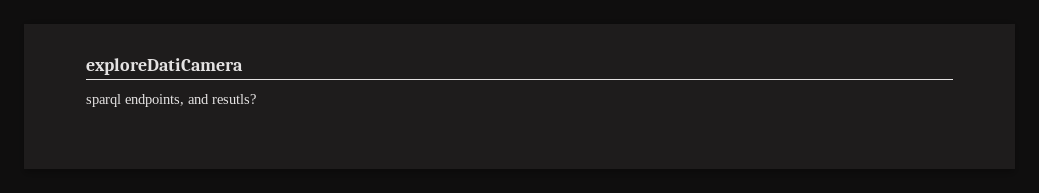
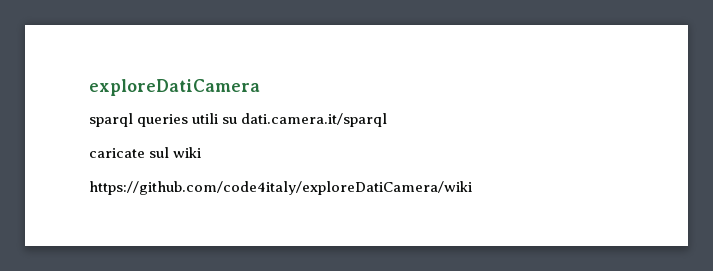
- sparql endpoints, and resutls?
+ sparql queries utili su dati.camera.it/sparql
+ caricate sul wiki
+ https://github.com/code4italy/exploreDatiCamera/wiki

